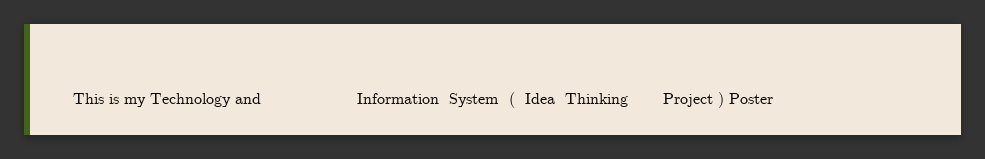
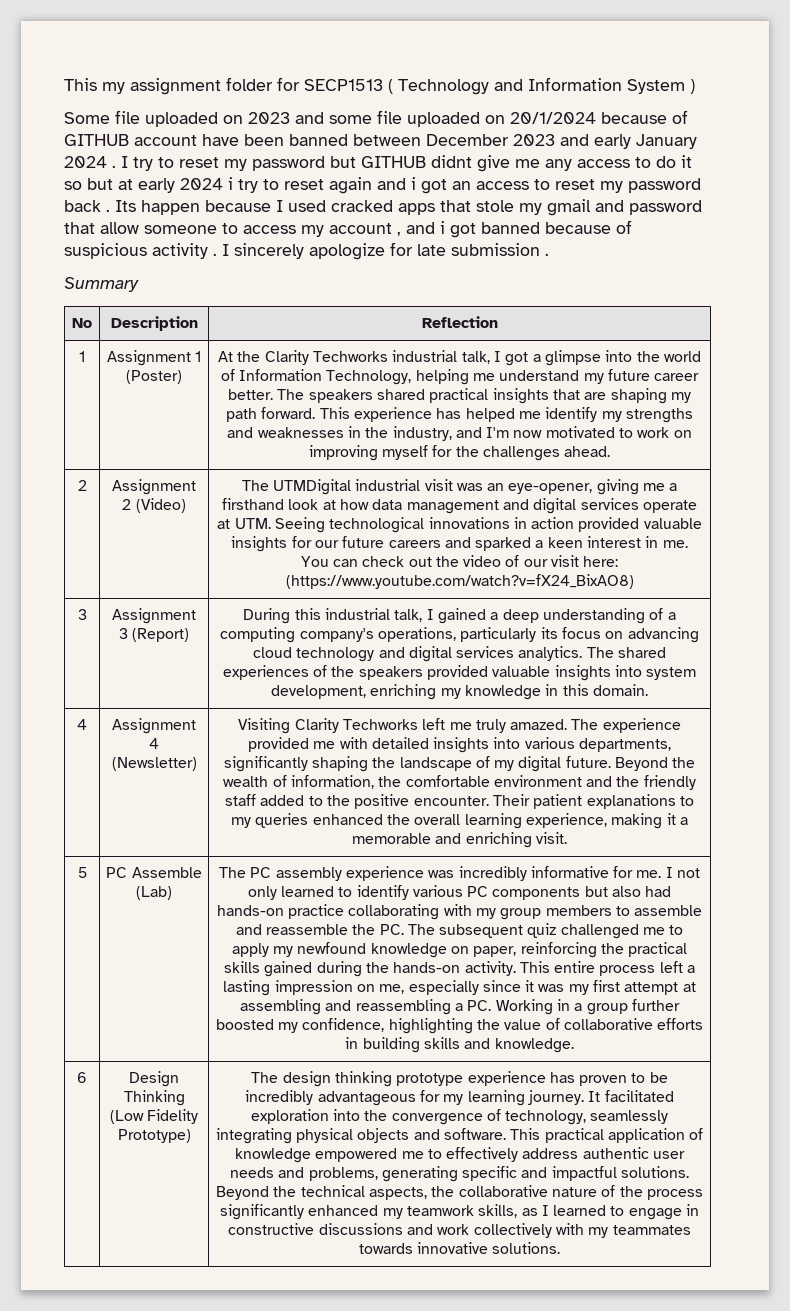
- This is my Technology and Information System ( Idea Thinking Project ) Poster
+ This my assignment folder for SECP1513 ( Technology and Information System )
+ Some file uploaded on 2023 and some file uploaded on 20/1/2024 because of GITHUB account have been banned between December 2023 and early January 2024 . I try to reset my password but GITHUB didnt give me any access to do it so but at early 2024 i try to reset again and i got an access to reset my password back . Its happen because I used cracked apps that stole my gmail and password that allow someone to access my account , and i got banned because of suspicious activity . I sincerely apologize for late submission .
+ Summary
+ No | Description | Reflection
+ 1 | Assignment 1 (Poster) | At the Clarity Techworks industrial talk, I got a glimpse into the world of Information Technology, helping me understand my future career better. The speakers shared practical insights that are shaping my path forward. This experience has helped me identify my strengths and weaknesses in the industry, and I'm now motivated to work on improving myself for the challenges ahead.
+ 2 | Assignment 2 (Video) | The UTMDigital industrial visit was an eye-opener, giving me a firsthand look at how data management and digital services operate at UTM. Seeing technological innovations in action provided valuable insights for our future careers and sparked a keen interest in me. You can check out the video of our visit here: (https://www.youtube.com/watch?v=fX24_BixAO8)
+ 3 | Assignment 3 (Report) | During this industrial talk, I gained a deep understanding of a computing company's operations, particularly its focus on advancing cloud technology and digital services analytics. The shared experiences of the speakers provided valuable insights into system development, enriching my knowledge in this domain.
+ 4 | Assignment 4 (Newsletter) | Visiting Clarity Techworks left me truly amazed. The experience provided me with detailed insights into various departments, significantly shaping the landscape of my digital future. Beyond the wealth of information, the comfortable environment and the friendly staff added to the positive encounter. Their patient explanations to my queries enhanced the overall learning experience, making it a memorable and enriching visit.
+ 5 | PC Assemble (Lab) | The PC assembly experience was incredibly informative for me. I not only learned to identify various PC components but also had hands-on practice collaborating with my group members to assemble and reassemble the PC. The subsequent quiz challenged me to apply my newfound knowledge on paper, reinforcing the practical skills gained during the hands-on activity. This entire process left a lasting impression on me, especially since it was my first attempt at assembling and reassembling a PC. Working in a group further boosted my confidence, highlighting the value of collaborative efforts in building skills and knowledge.
+ 6 | Design Thinking (Low Fidelity Prototype) | The design thinking prototype experience has proven to be incredibly advantageous for my learning journey. It facilitated exploration into the convergence of technology, seamlessly integrating physical objects and software. This practical application of knowledge empowered me to effectively address authentic user needs and problems, generating specific and impactful solutions. Beyond the technical aspects, the collaborative nature of the process significantly enhanced my teamwork skills, as I learned to engage in constructive discussions and work collectively with my teammates towards innovative solutions.

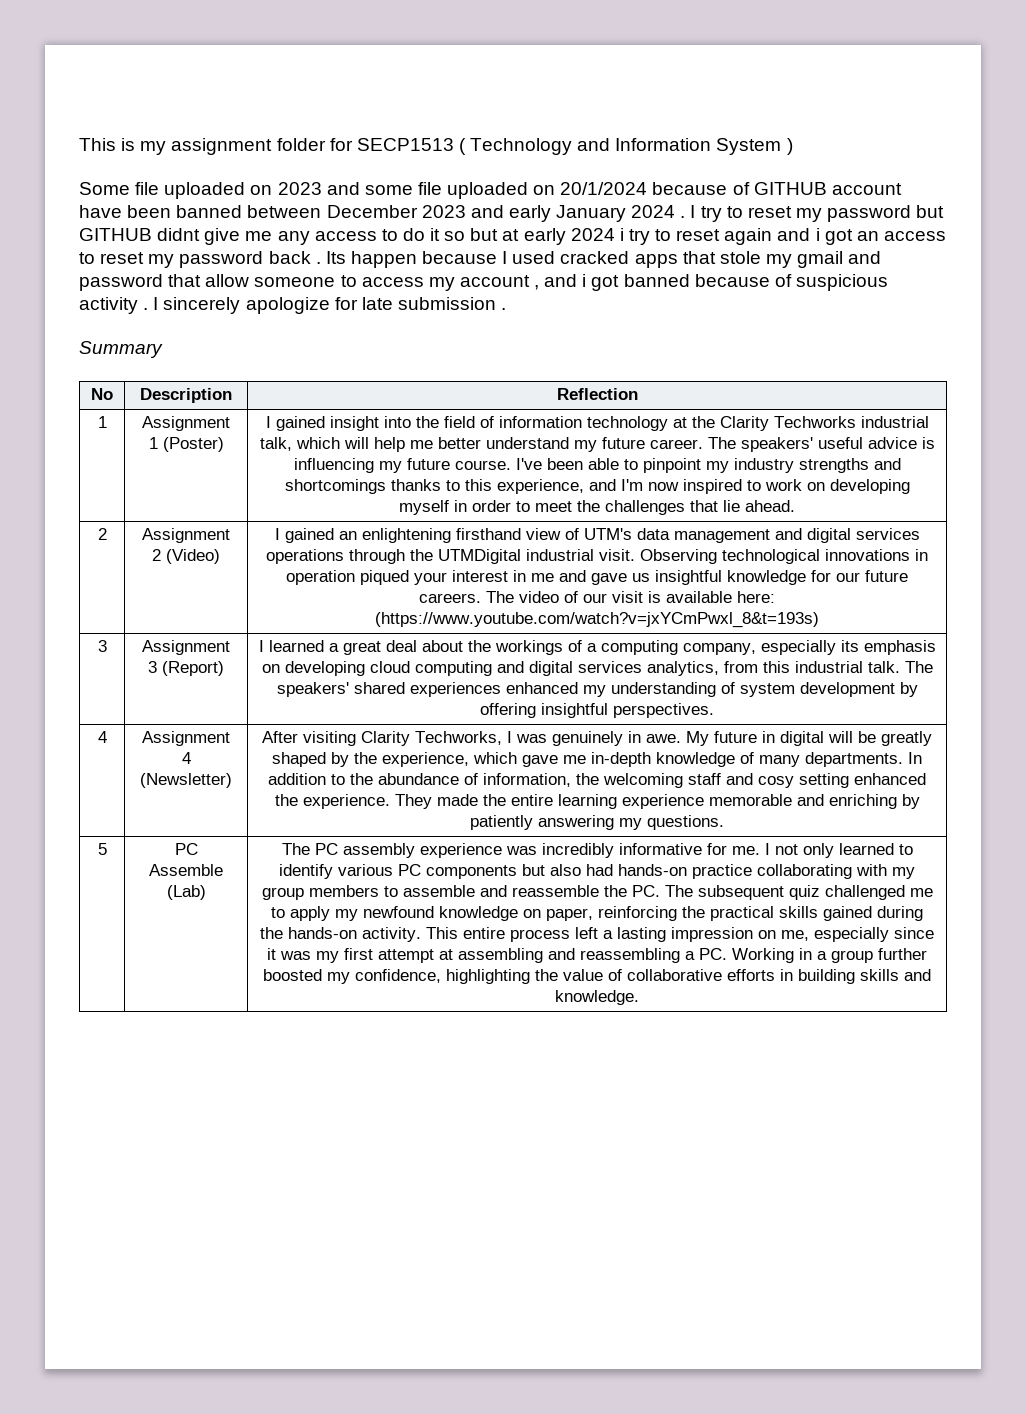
- This my assignment folder for SECP1513 ( Technology and Information System )
+ This is my assignment folder for SECP1513 ( Technology and Information System )
- At the Clarity Techworks industrial talk, I got a glimpse into the world of Information Technology, helping me understand my future career better. The speakers shared practical insights that are shaping my path forward. This experience has helped me identify my strengths and weaknesses in the industry, and I'm now motivated to work on improving myself for the challenges ahead.
+ I gained insight into the field of information technology at the Clarity Techworks industrial talk, which will help me better understand my future career. The speakers' useful advice is influencing my future course. I've been able to pinpoint my industry strengths and shortcomings thanks to this experience, and I'm now inspired to work on developing myself in order to meet the challenges that lie ahead.
- The UTMDigital industrial visit was an eye-opener, giving me a firsthand look at how data management and digital services operate at UTM. Seeing technological innovations in action provided valuable insights for our future careers and sparked a keen interest in me. You can check out the video of our visit here: (https://www.youtube.com/watch?v=fX24_BixAO8)
- 3 | Assignment 3 (Report) | During this industrial talk, I gained a deep understanding of a computing company's operations, particularly its focus on advancing cloud technology and digital services analytics. The shared experiences of the speakers provided valuable insights into system development, enriching my knowledge in this domain.
- 4 | Assignment 4 (Newsletter) | Visiting Clarity Techworks left me truly amazed. The experience provided me with detailed insights into various departments, significantly shaping the landscape of my digital future. Beyond the wealth of information, the comfortable environment and the friendly staff added to the positive encounter. Their patient explanations to my queries enhanced the overall learning experience, making it a memorable and enriching visit.
+ I gained an enlightening firsthand view of UTM's data management and digital services operations through the UTMDigital industrial visit. Observing technological innovations in operation piqued your interest in me and gave us insightful knowledge for our future careers. The video of our visit is available here: (https://www.youtube.com/watch?v=jxYCmPwxl_8&t=193s)
+ 3 | Assignment 3 (Report) | I learned a great deal about the workings of a computing company, especially its emphasis on developing cloud computing and digital services analytics, from this industrial talk. The speakers' shared experiences enhanced my understanding of system development by offering insightful perspectives.
+ 4 | Assignment 4 (Newsletter) | After visiting Clarity Techworks, I was genuinely in awe. My future in digital will be greatly shaped by the experience, which gave me in-depth knowledge of many departments. In addition to the abundance of information, the welcoming staff and cosy setting enhanced the experience. They made the entire learning experience memorable and enriching by patiently answering my questions.
- 6 | Design Thinking (Low Fidelity Prototype) | The design thinking prototype experience has proven to be incredibly advantageous for my learning journey. It facilitated exploration into the convergence of technology, seamlessly integrating physical objects and software. This practical application of knowledge empowered me to effectively address authentic user needs and problems, generating specific and impactful solutions. Beyond the technical aspects, the collaborative nature of the process significantly enhanced my teamwork skills, as I learned to engage in constructive discussions and work collectively with my teammates towards innovative solutions.

